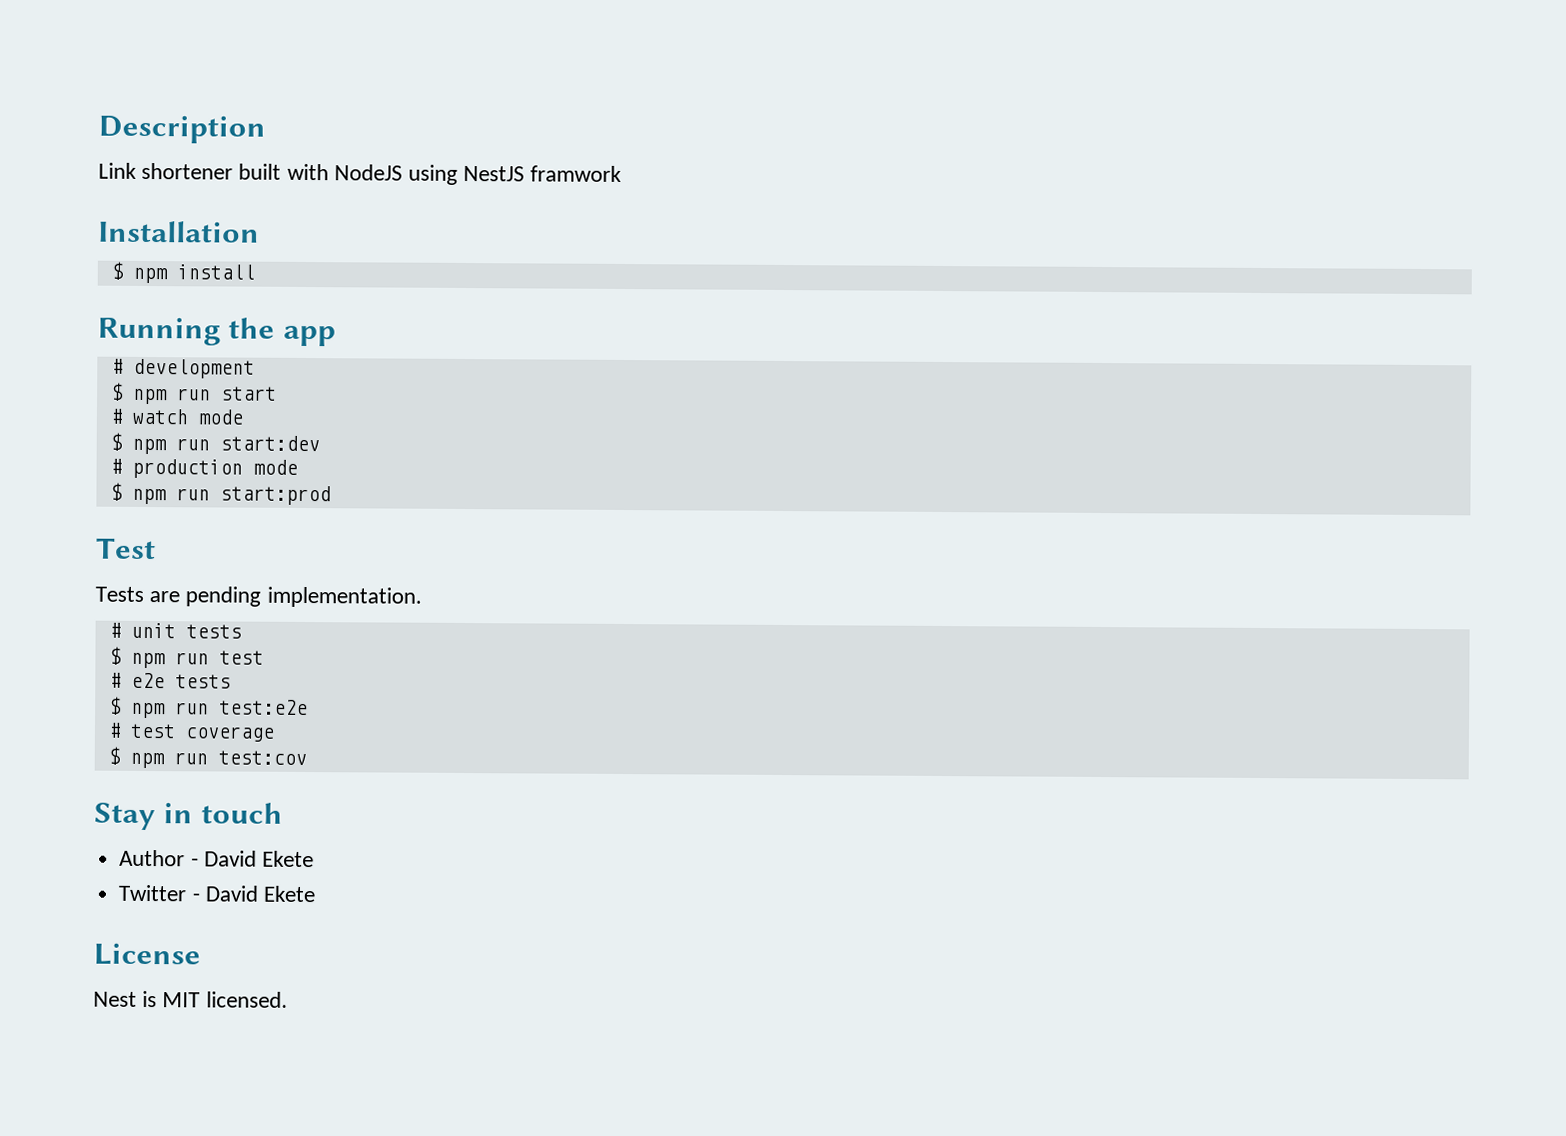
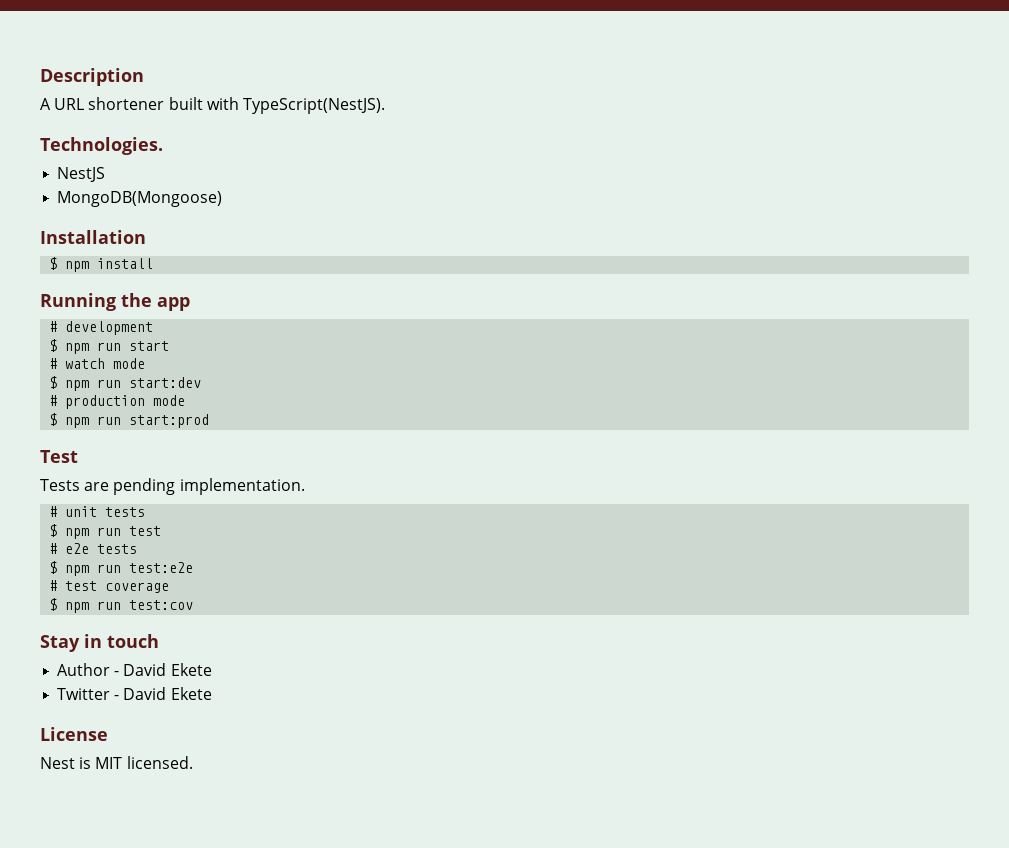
- Link shortener built with NodeJS using NestJS framwork
+ A URL shortener built with TypeScript(NestJS).
+ Technologies.
+ NestJS
+ MongoDB(Mongoose)

